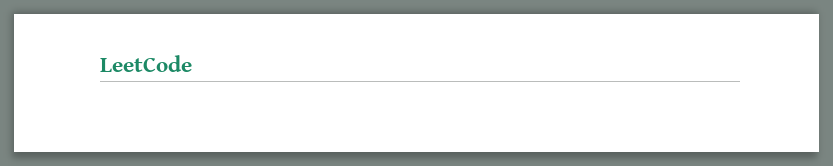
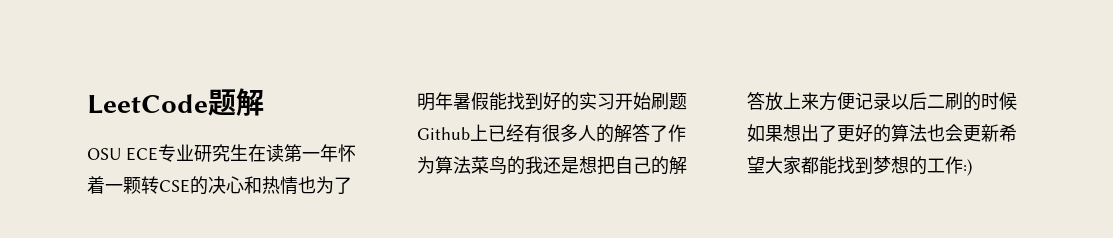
- LeetCode
+ LeetCode题解
+ OSU ECE专业研究生在读第一年怀着一颗转CSE的决心和热情也为了明年暑假能找到好的实习开始刷题Github上已经有很多人的解答了作为算法菜鸟的我还是想把自己的解答放上来方便记录以后二刷的时候如果想出了更好的算法也会更新希望大家都能找到梦想的工作:)

